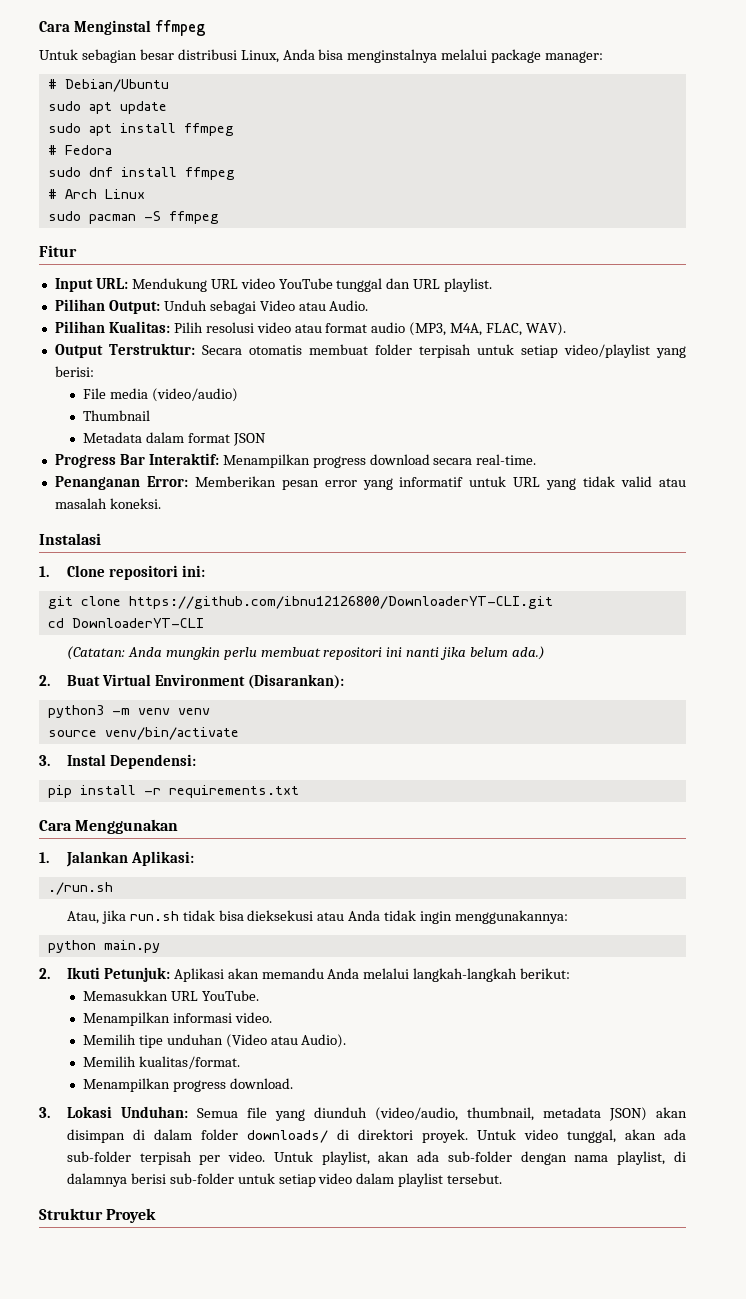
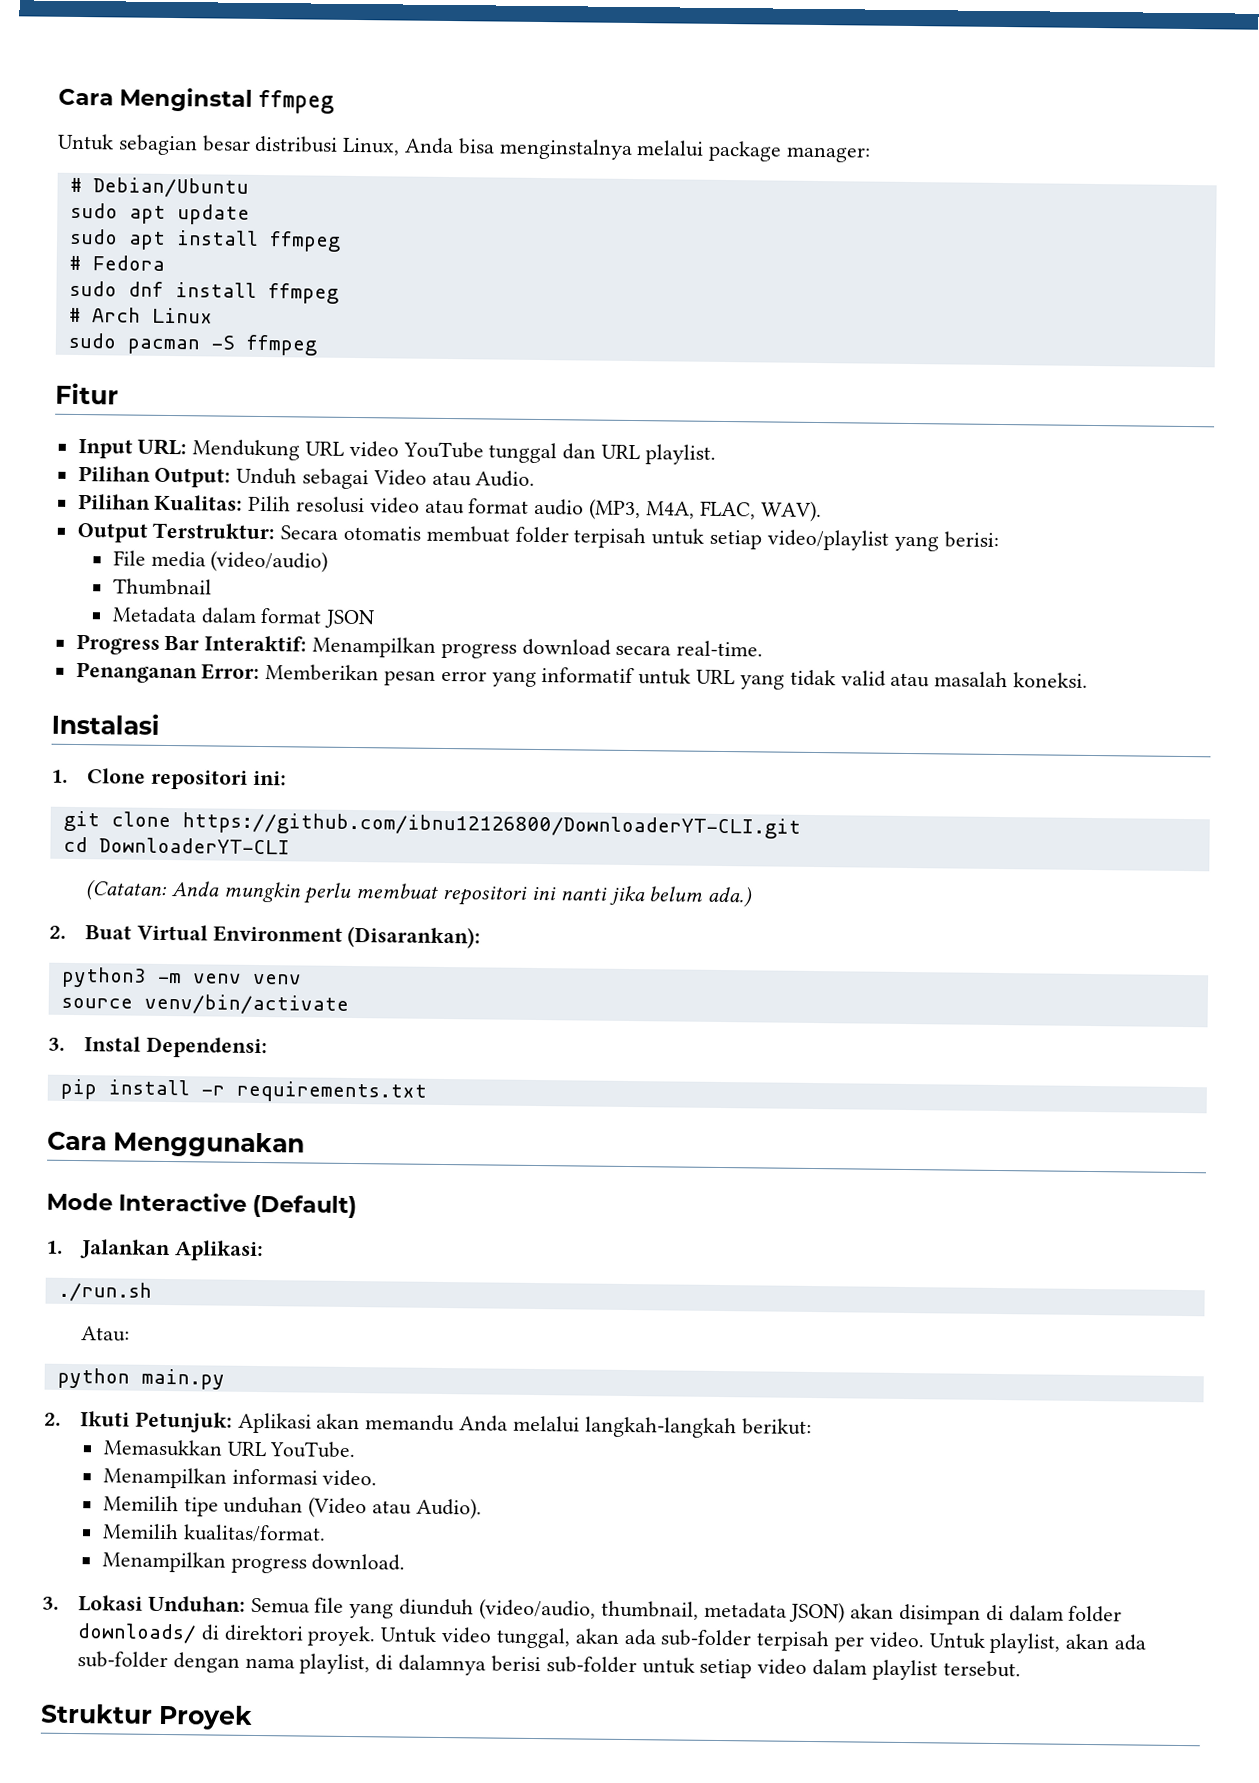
+ Mode Interactive (Default)
- Atau, jika run.sh tidak bisa dieksekusi atau Anda tidak ingin menggunakannya:
+ Atau:

